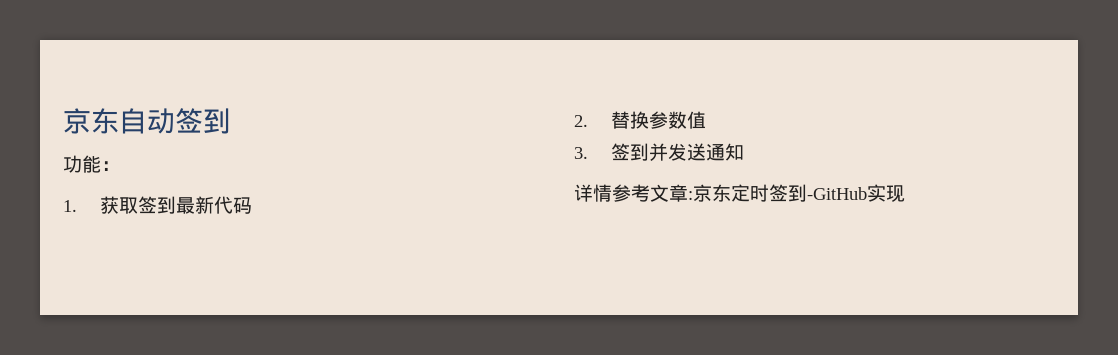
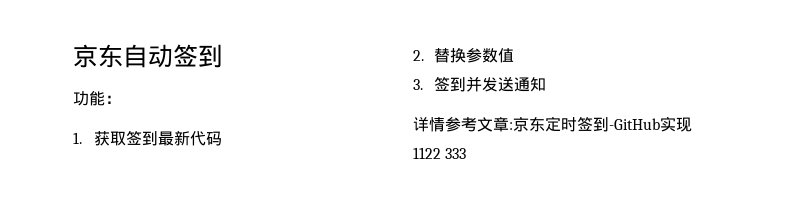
- 详情参考文章:京东定时签到-GitHub实现
+ 详情参考文章:京东定时签到-GitHub实现1122 333

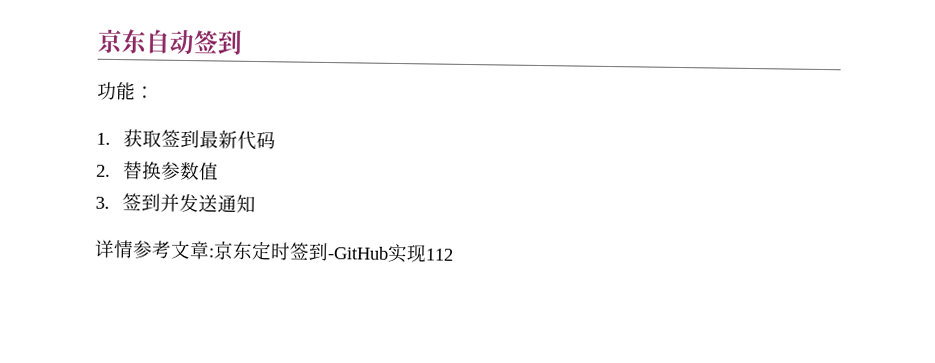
- 详情参考文章:京东定时签到-GitHub实现1122 333
+ 详情参考文章:京东定时签到-GitHub实现112

